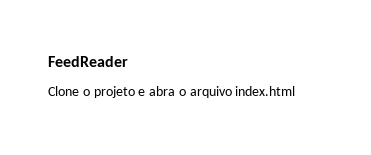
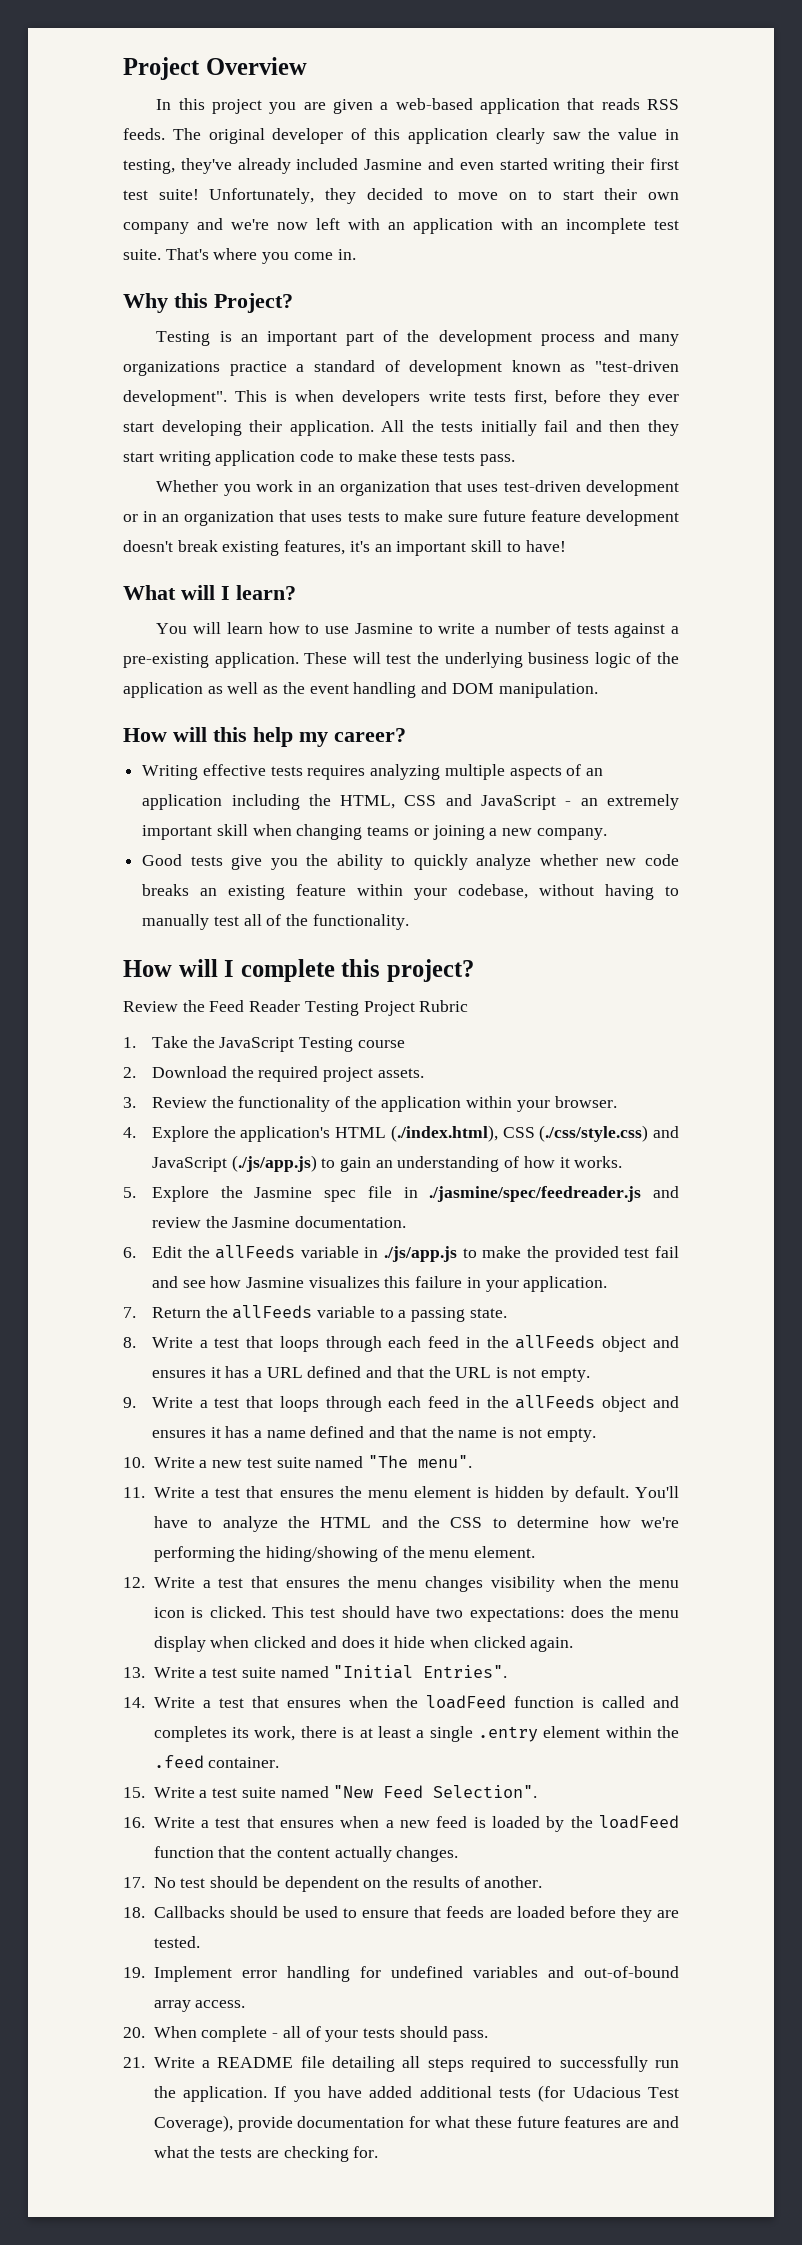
- FeedReader
- Clone o projeto e abra o arquivo index.html
+ Project Overview
+ In this project you are given a web-based application that reads RSS feeds. The original developer of this application clearly saw the value in testing, they've already included Jasmine and even started writing their first test suite! Unfortunately, they decided to move on to start their own company and we're now left with an application with an incomplete test suite. That's where you come in.
+ Why this Project?
+ Testing is an important part of the development process and many organizations practice a standard of development known as "test-driven development". This is when developers write tests first, before they ever start developing their application. All the tests initially fail and then they start writing application code to make these tests pass.
+ Whether you work in an organization that uses test-driven development or in an organization that uses tests to make sure future feature development doesn't break existing features, it's an important skill to have!
+ What will I learn?
+ You will learn how to use Jasmine to write a number of tests against a pre-existing application. These will test the underlying business logic of the application as well as the event handling and DOM manipulation.
+ How will this help my career?
+ Writing effective tests requires analyzing multiple aspects of an application including the HTML, CSS and JavaScript - an extremely important skill when changing teams or joining a new company.
+ Good tests give you the ability to quickly analyze whether new code breaks an existing feature within your codebase, without having to manually test all of the functionality.
+ How will I complete this project?
+ Review the Feed Reader Testing Project Rubric
+ 1. Take the JavaScript Testing course
+ 2. Download the required project assets.
+ 3. Review the functionality of the application within your browser.
+ 4. Explore the application's HTML (./index.html), CSS (./css/style.css) and JavaScript (./js/app.js) to gain an understanding of how it works.
+ 5. Explore the Jasmine spec file in ./jasmine/spec/feedreader.js and review the Jasmine documentation.
+ 6. Edit the allFeeds variable in ./js/app.js to make the provided test fail and see how Jasmine visualizes this failure in your application.
+ 7. Return the allFeeds variable to a passing state.
+ 8. Write a test that loops through each feed in the allFeeds object and ensures it has a URL defined and that the URL is not empty.
+ 9. Write a test that loops through each feed in the allFeeds object and ensures it has a name defined and that the name is not empty.
+ 10. Write a new test suite named "The menu".
+ 11. Write a test that ensures the menu element is hidden by default. You'll have to analyze the HTML and the CSS to determine how we're performing the hiding/showing of the menu element.
+ 12. Write a test that ensures the menu changes visibility when the menu icon is clicked. This test should have two expectations: does the menu display when clicked and does it hide when clicked again.
+ 13. Write a test suite named "Initial Entries".
+ 14. Write a test that ensures when the loadFeed function is called and completes its work, there is at least a single .entry element within the .feed container.
+ 15. Write a test suite named "New Feed Selection".
+ 16. Write a test that ensures when a new feed is loaded by the loadFeed function that the content actually changes.
+ 17. No test should be dependent on the results of another.
+ 18. Callbacks should be used to ensure that feeds are loaded before they are tested.
+ 19. Implement error handling for undefined variables and out-of-bound array access.
+ 20. When complete - all of your tests should pass.
+ 21. Write a README file detailing all steps required to successfully run the application. If you have added additional tests (for Udacious Test Coverage), provide documentation for what these future features are and what the tests are checking for.

